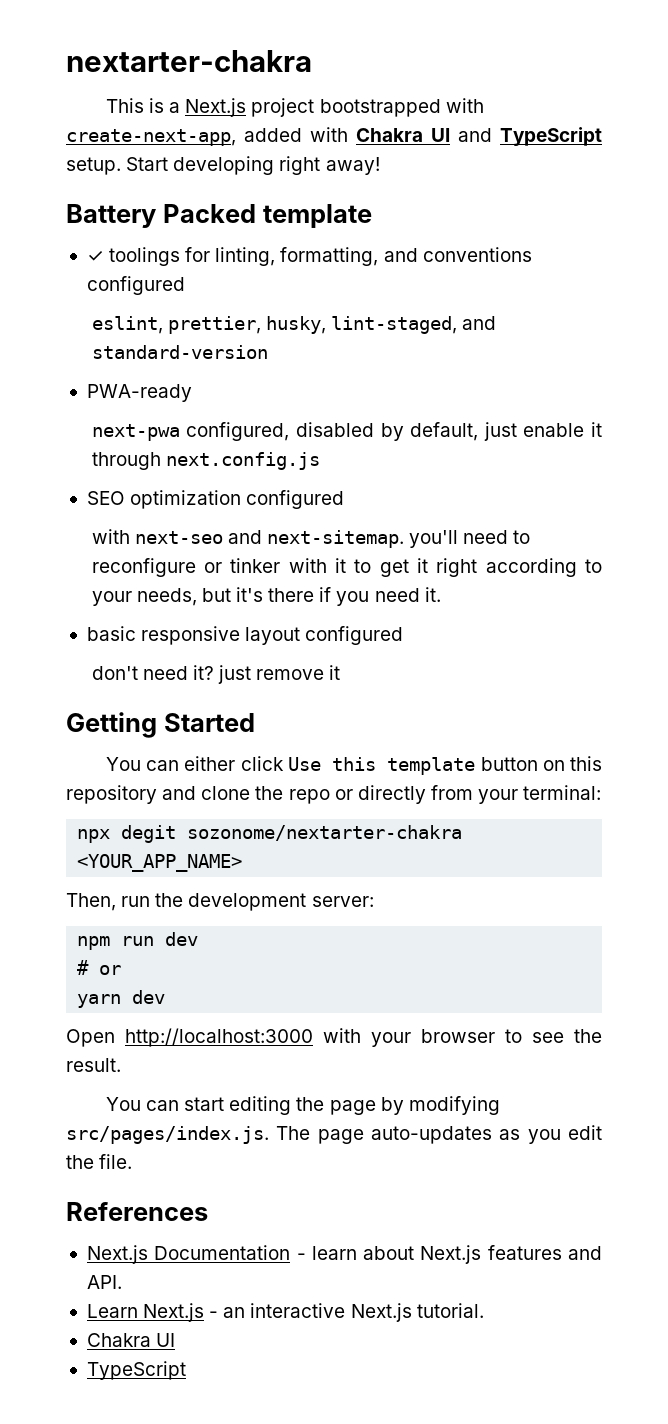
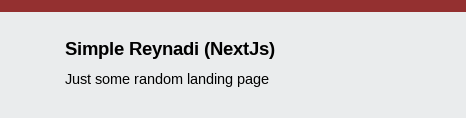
- nextarter-chakra
- This is a Next.js project bootstrapped with create-next-app, added with Chakra UI and TypeScript setup. Start developing right away!
- Battery Packed template
- ✓ toolings for linting, formatting, and conventions configured
- eslint, prettier, husky, lint-staged, and standard-version
- PWA-ready
- next-pwa configured, disabled by default, just enable it through next.config.js
- SEO optimization configured
- with next-seo and next-sitemap. you'll need to reconfigure or tinker with it to get it right according to your needs, but it's there if you need it.
- basic responsive layout configured
- don't need it? just remove it
- Getting Started
- You can either click Use this template button on this repository and clone the repo or directly from your terminal:
- npx degit sozonome/nextarter-chakra <YOUR_APP_NAME>
- Then, run the development server:
- npm run dev
- # or
- yarn dev
- Open http://localhost:3000 with your browser to see the result.
- You can start editing the page by modifying src/pages/index.js. The page auto-updates as you edit the file.
- References
- Next.js Documentation - learn about Next.js features and API.
- Learn Next.js - an interactive Next.js tutorial.
- Chakra UI
- TypeScript
+ Simple Reynadi (NextJs)
+ Just some random landing page

